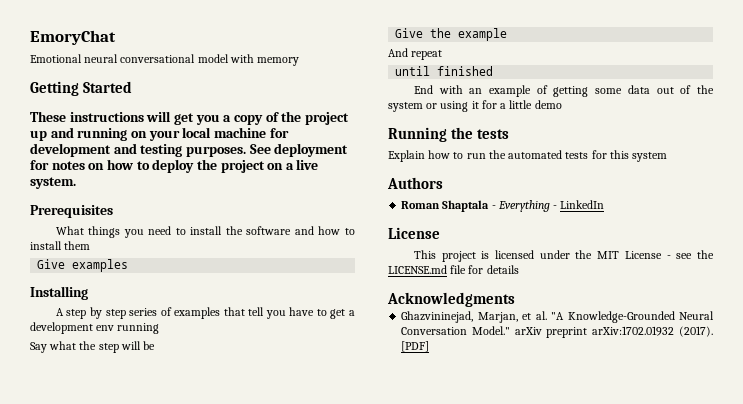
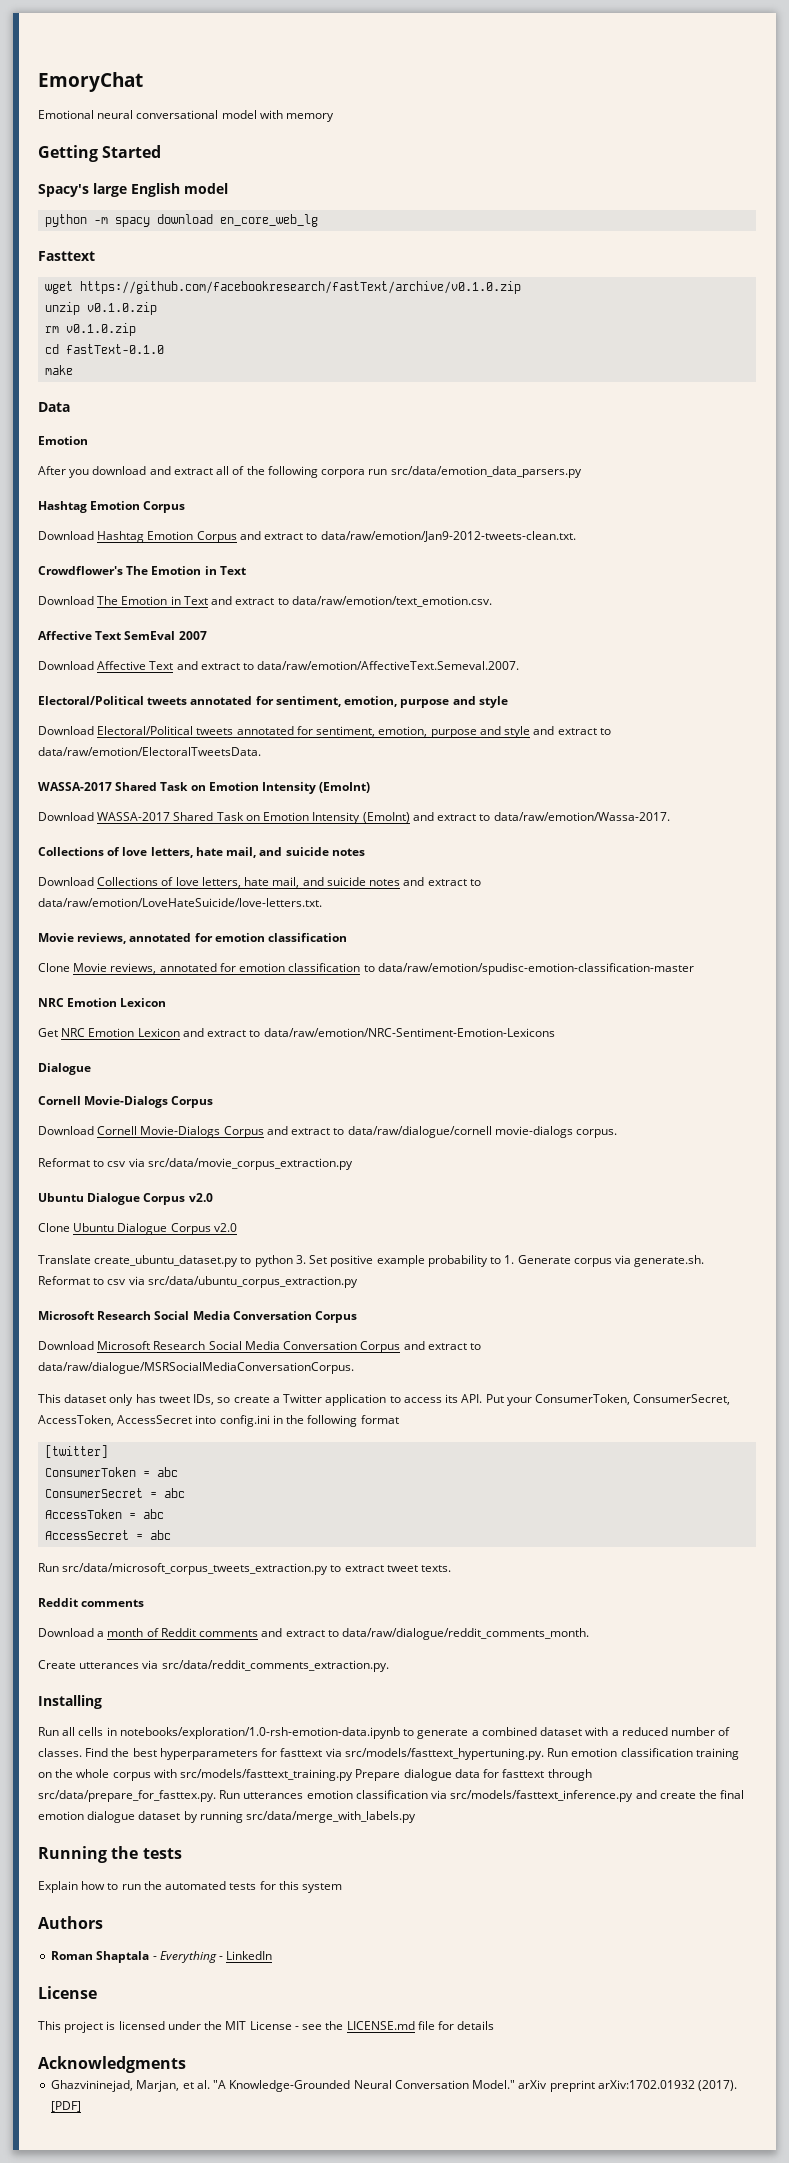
- These instructions will get you a copy of the project up and running on your local machine for development and testing purposes. See deployment for notes on how to deploy the project on a live system.
- Prerequisites
- What things you need to install the software and how to install them
- Give examples
+ Spacy's large English model
+ python -m spacy download en_core_web_lg
+ Fasttext
+ wget https://github.com/facebookresearch/fastText/archive/v0.1.0.zip
+ unzip v0.1.0.zip
+ rm v0.1.0.zip
+ cd fastText-0.1.0
+ make
+ Data
+ Emotion
+ After you download and extract all of the following corpora run src/data/emotion_data_parsers.py
+ Hashtag Emotion Corpus
+ Download Hashtag Emotion Corpus and extract to data/raw/emotion/Jan9-2012-tweets-clean.txt.
+ Crowdflower's The Emotion in Text
+ Download The Emotion in Text and extract to data/raw/emotion/text_emotion.csv.
+ Affective Text SemEval 2007
+ Download Affective Text and extract to data/raw/emotion/AffectiveText.Semeval.2007.
+ Electoral/Political tweets annotated for sentiment, emotion, purpose and style
+ Download Electoral/Political tweets annotated for sentiment, emotion, purpose and style and extract to data/raw/emotion/ElectoralTweetsData.
+ WASSA-2017 Shared Task on Emotion Intensity (EmoInt)
+ Download WASSA-2017 Shared Task on Emotion Intensity (EmoInt) and extract to data/raw/emotion/Wassa-2017.
+ Collections of love letters, hate mail, and suicide notes
+ Download Collections of love letters, hate mail, and suicide notes and extract to data/raw/emotion/LoveHateSuicide/love-letters.txt.
+ Movie reviews, annotated for emotion classification
+ Clone Movie reviews, annotated for emotion classification to data/raw/emotion/spudisc-emotion-classification-master
+ NRC Emotion Lexicon
+ Get NRC Emotion Lexicon and extract to data/raw/emotion/NRC-Sentiment-Emotion-Lexicons
+ Dialogue
+ Cornell Movie-Dialogs Corpus
+ Download Cornell Movie-Dialogs Corpus and extract to data/raw/dialogue/cornell movie-dialogs corpus.
+ Reformat to csv via src/data/movie_corpus_extraction.py
+ Ubuntu Dialogue Corpus v2.0
+ Clone Ubuntu Dialogue Corpus v2.0
+ Translate create_ubuntu_dataset.py to python 3. Set positive example probability to 1. Generate corpus via generate.sh. Reformat to csv via src/data/ubuntu_corpus_extraction.py
+ Microsoft Research Social Media Conversation Corpus
+ Download Microsoft Research Social Media Conversation Corpus and extract to data/raw/dialogue/MSRSocialMediaConversationCorpus.
+ This dataset only has tweet IDs, so create a Twitter application to access its API. Put your ConsumerToken, ConsumerSecret, AccessToken, AccessSecret into config.ini in the following format
+ [twitter]
+ ConsumerToken = abc
+ ConsumerSecret = abc
+ AccessToken = abc
+ AccessSecret = abc
+ Run src/data/microsoft_corpus_tweets_extraction.py to extract tweet texts.
+ Reddit comments
+ Download a month of Reddit comments and extract to data/raw/dialogue/reddit_comments_month.
+ Create utterances via src/data/reddit_comments_extraction.py.
  Installing
- A step by step series of examples that tell you have to get a development env running
- Say what the step will be
- Give the example
- And repeat
- until finished
- End with an example of getting some data out of the system or using it for a little demo
+ Run all cells in notebooks/exploration/1.0-rsh-emotion-data.ipynb to generate a combined dataset with a reduced number of classes. Find the best hyperparameters for fasttext via src/models/fasttext_hypertuning.py. Run emotion classification training on the whole corpus with src/models/fasttext_training.py Prepare dialogue data for fasttext through src/data/prepare_for_fasttex.py. Run utterances emotion classification via src/models/fasttext_inference.py and create the final emotion dialogue dataset by running src/data/merge_with_labels.py

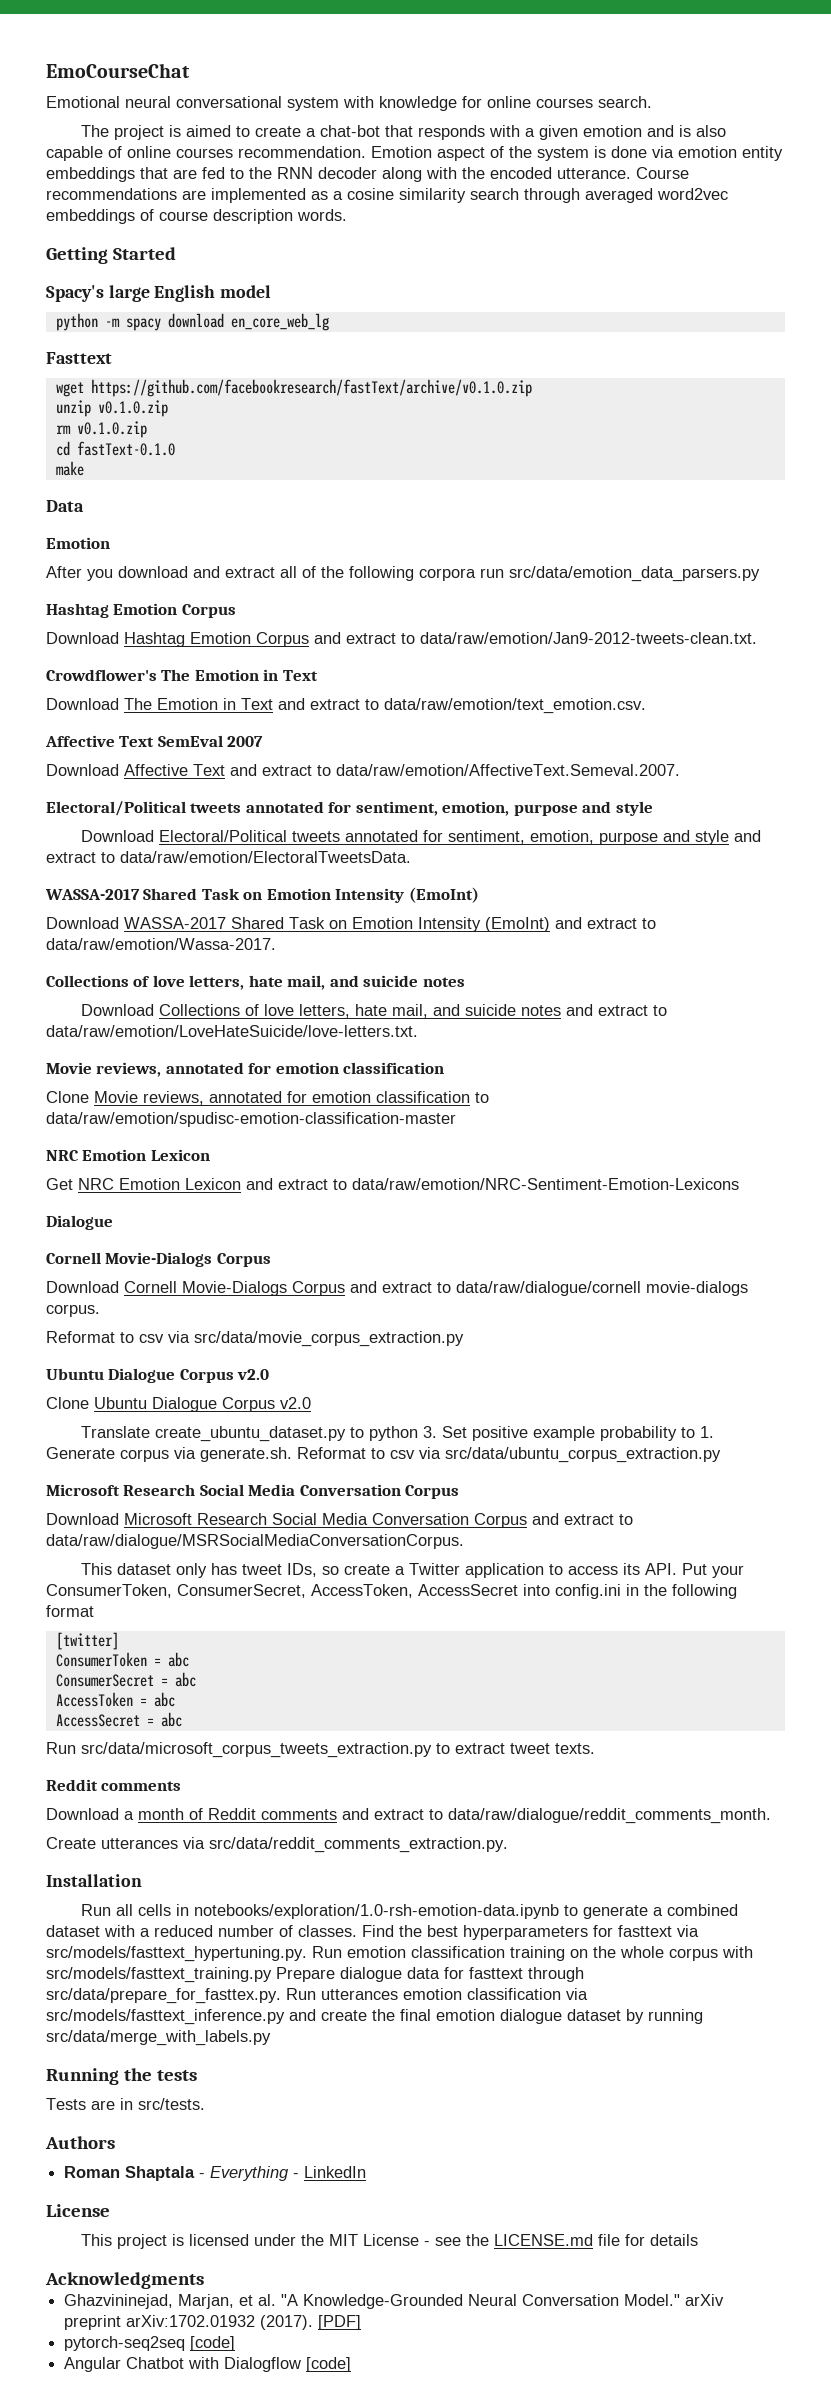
- EmoryChat
+ EmoCourseChat
- Emotional neural conversational model with memory
+ Emotional neural conversational system with knowledge for online courses search.
+ The project is aimed to create a chat-bot that responds with a given emotion and is also capable of online courses recommendation. Emotion aspect of the system is done via emotion entity embeddings that are fed to the RNN decoder along with the encoded utterance. Course recommendations are implemented as a cosine similarity search through averaged word2vec embeddings of course description words.
- Installing
+ Installation
- Explain how to run the automated tests for this system
+ Tests are in src/tests.
+ pytorch-seq2seq [code]
+ Angular Chatbot with Dialogflow [code]

